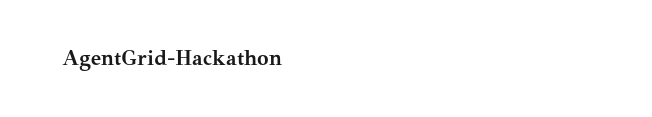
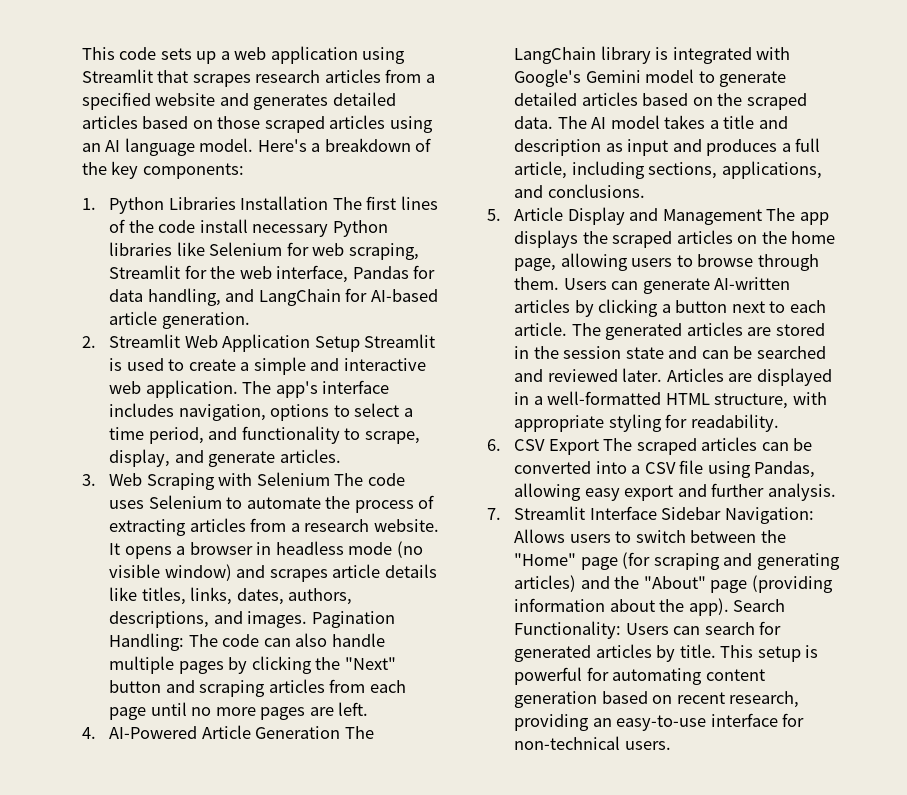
- AgentGrid-Hackathon
+ This code sets up a web application using Streamlit that scrapes research articles from a specified website and generates detailed articles based on those scraped articles using an AI language model. Here's a breakdown of the key components:
+ 1. Python Libraries Installation The first lines of the code install necessary Python libraries like Selenium for web scraping, Streamlit for the web interface, Pandas for data handling, and LangChain for AI-based article generation.
+ 2. Streamlit Web Application Setup Streamlit is used to create a simple and interactive web application. The app's interface includes navigation, options to select a time period, and functionality to scrape, display, and generate articles.
+ 3. Web Scraping with Selenium The code uses Selenium to automate the process of extracting articles from a research website. It opens a browser in headless mode (no visible window) and scrapes article details like titles, links, dates, authors, descriptions, and images. Pagination Handling: The code can also handle multiple pages by clicking the "Next" button and scraping articles from each page until no more pages are left.
+ 4. AI-Powered Article Generation The LangChain library is integrated with Google's Gemini model to generate detailed articles based on the scraped data. The AI model takes a title and description as input and produces a full article, including sections, applications, and conclusions.
+ 5. Article Display and Management The app displays the scraped articles on the home page, allowing users to browse through them. Users can generate AI-written articles by clicking a button next to each article. The generated articles are stored in the session state and can be searched and reviewed later. Articles are displayed in a well-formatted HTML structure, with appropriate styling for readability.
+ 6. CSV Export The scraped articles can be converted into a CSV file using Pandas, allowing easy export and further analysis.
+ 7. Streamlit Interface Sidebar Navigation: Allows users to switch between the "Home" page (for scraping and generating articles) and the "About" page (providing information about the app). Search Functionality: Users can search for generated articles by title. This setup is powerful for automating content generation based on recent research, providing an easy-to-use interface for non-technical users.

